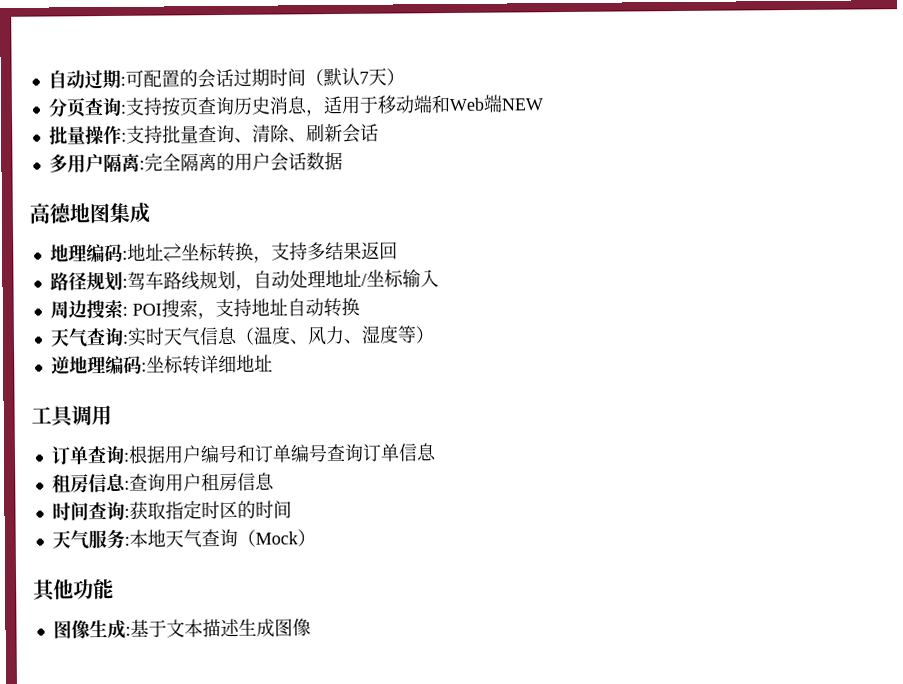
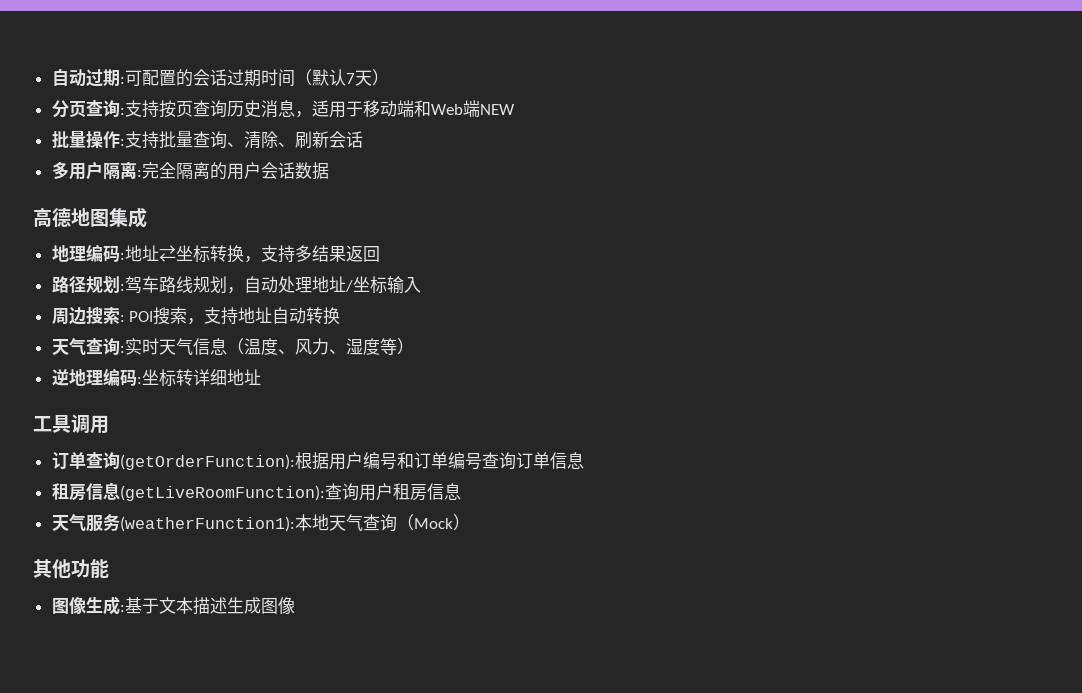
- 订单查询:根据用户编号和订单编号查询订单信息
+ 订单查询(getOrderFunction):根据用户编号和订单编号查询订单信息
- 租房信息:查询用户租房信息
+ 租房信息(getLiveRoomFunction):查询用户租房信息
- 时间查询:获取指定时区的时间
- 天气服务:本地天气查询（Mock）
+ 天气服务(weatherFunction1):本地天气查询（Mock）

